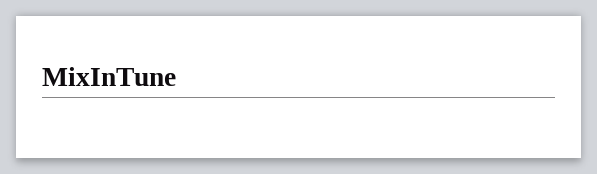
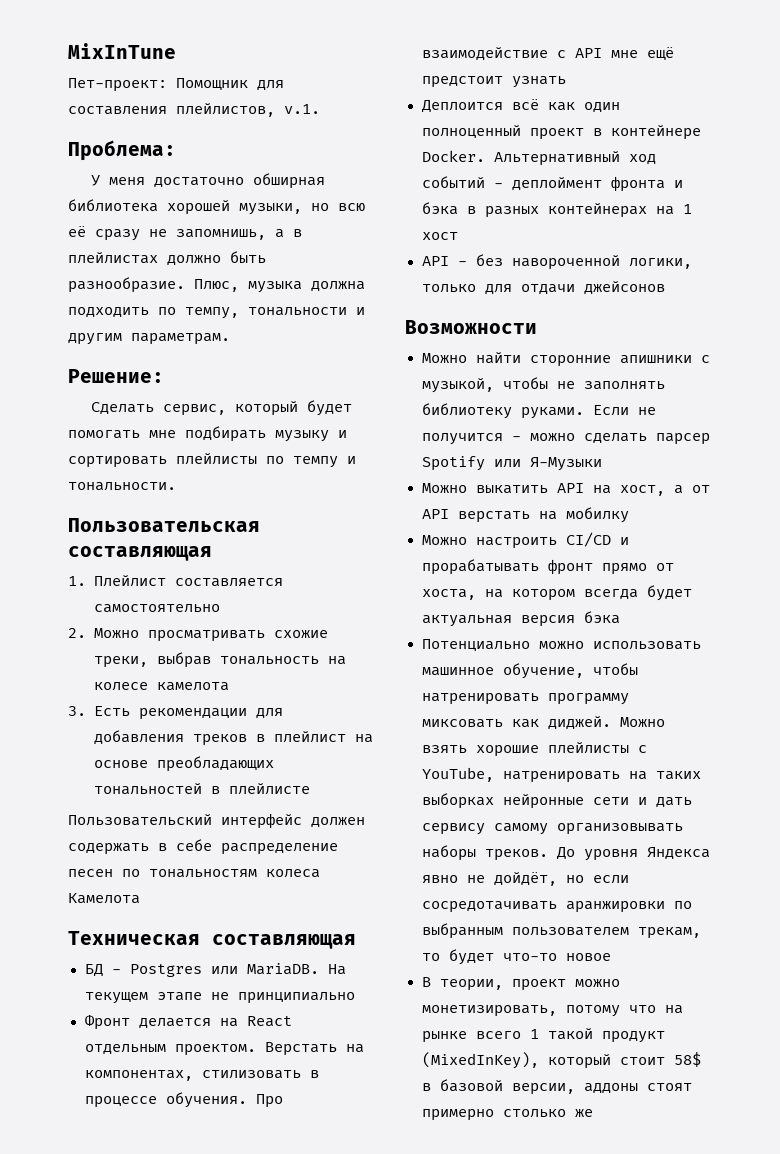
+ Пет-проект: Помощник для составления плейлистов, v.1.
+ Проблема:
+ У меня достаточно обширная библиотека хорошей музыки, но всю её сразу не запомнишь, а в плейлистах должно быть разнообразие. Плюс, музыка должна подходить по темпу, тональности и другим параметрам.
+ Решение:
+ Сделать сервис, который будет помогать мне подбирать музыку и сортировать плейлисты по темпу и тональности.
+ Пользовательская составляющая
+ 1. Плейлист составляется самостоятельно
+ 2. Можно просматривать схожие треки, выбрав тональность на колесе камелота
+ 3. Есть рекомендации для добавления треков в плейлист на основе преобладающих тональностей в плейлисте
+ Пользовательский интерфейс должен содержать в себе распределение песен по тональностям колеса Камелота
+ Техническая составляющая
+ БД - Postgres или MariaDB. На текущем этапе не принципиально
+ Фронт делается на React отдельным проектом. Верстать на компонентах, стилизовать в процессе обучения. Про взаимодействие с API мне ещё предстоит узнать
+ Деплоится всё как один полноценный проект в контейнере Docker. Альтернативный ход событий - деплоймент фронта и бэка в разных контейнерах на 1 хост
+ API - без навороченной логики, только для отдачи джейсонов
+ Возможности
+ Можно найти сторонние апишники с музыкой, чтобы не заполнять библиотеку руками. Если не получится - можно сделать парсер Spotify или Я-Музыки
+ Можно выкатить API на хост, а от API верстать на мобилку
+ Можно настроить CI/CD и прорабатывать фронт прямо от хоста, на котором всегда будет актуальная версия бэка
+ Потенциально можно использовать машинное обучение, чтобы натренировать программу миксовать как диджей. Можно взять хорошие плейлисты с YouTube, натренировать на таких выборках нейронные сети и дать сервису самому организовывать наборы треков. До уровня Яндекса явно не дойдёт, но если сосредотачивать аранжировки по выбранным пользователем трекам, то будет что-то новое
+ В теории, проект можно монетизировать, потому что на рынке всего 1 такой продукт (MixedInKey), который стоит 58$ в базовой версии, аддоны стоят примерно столько же

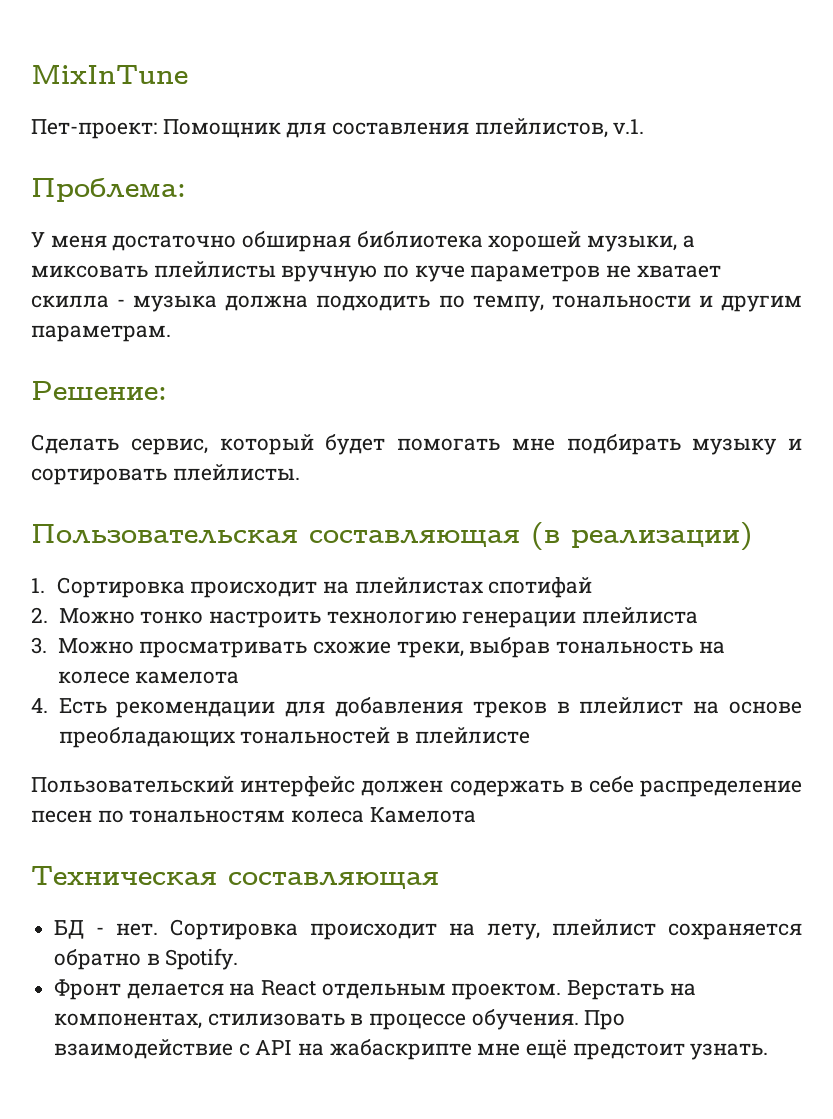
- У меня достаточно обширная библиотека хорошей музыки, но всю её сразу не запомнишь, а в плейлистах должно быть разнообразие. Плюс, музыка должна подходить по темпу, тональности и другим параметрам.
+ У меня достаточно обширная библиотека хорошей музыки, а миксовать плейлисты вручную по куче параметров не хватает скилла - музыка должна подходить по темпу, тональности и другим параметрам.
- Сделать сервис, который будет помогать мне подбирать музыку и сортировать плейлисты по темпу и тональности.
+ Сделать сервис, который будет помогать мне подбирать музыку и сортировать плейлисты.
- Пользовательская составляющая
+ Пользовательская составляющая (в реализации)
- 1. Плейлист составляется самостоятельно
- 2. Можно просматривать схожие треки, выбрав тональность на колесе камелота
+ 1. Сортировка происходит на плейлистах спотифай
+ 2. Можно тонко настроить технологию генерации плейлиста
+ 3. Можно просматривать схожие треки, выбрав тональность на колесе камелота
- 3. Есть рекомендации для добавления треков в плейлист на основе преобладающих тональностей в плейлисте
+ 4. Есть рекомендации для добавления треков в плейлист на основе преобладающих тональностей в плейлисте
- БД - Postgres или MariaDB. На текущем этапе не принципиально
+ БД - нет. Сортировка происходит на лету, плейлист сохраняется обратно в Spotify.
- Про взаимодействие с API мне ещё предстоит узнать
- Деплоится всё как один полноценный проект в контейнере Docker. Альтернативный ход событий - деплоймент фронта и бэка в разных контейнерах на 1 хост
- API - без навороченной логики, только для отдачи джейсонов
- Возможности
- Можно найти сторонние апишники с музыкой, чтобы не заполнять библиотеку руками. Если не получится - можно сделать парсер Spotify или Я-Музыки
- Можно выкатить API на хост, а от API верстать на мобилку
- Можно настроить CI/CD и прорабатывать фронт прямо от хоста, на котором всегда будет актуальная версия бэка
- Потенциально можно использовать машинное обучение, чтобы натренировать программу миксовать как диджей. Можно взять хорошие плейлисты с YouTube, натренировать на таких выборках нейронные сети и дать сервису самому организовывать наборы треков. До уровня Яндекса явно не дойдёт, но если сосредотачивать аранжировки по выбранным пользователем трекам, то будет что-то новое
- В теории, проект можно монетизировать, потому что на рынке всего 1 такой продукт (MixedInKey), который стоит 58$ в базовой версии, аддоны стоят примерно столько же
+ Про взаимодействие с API на жабаскрипте мне ещё предстоит узнать.

